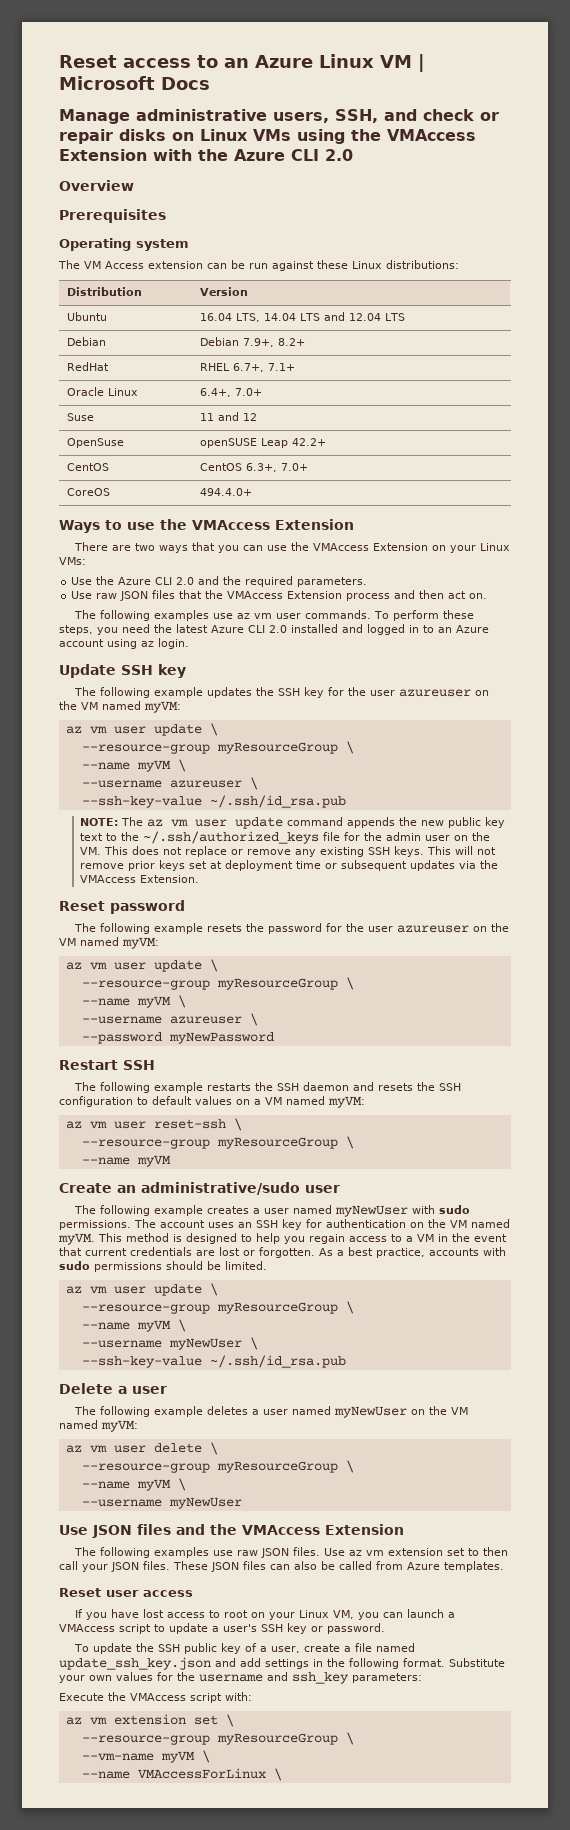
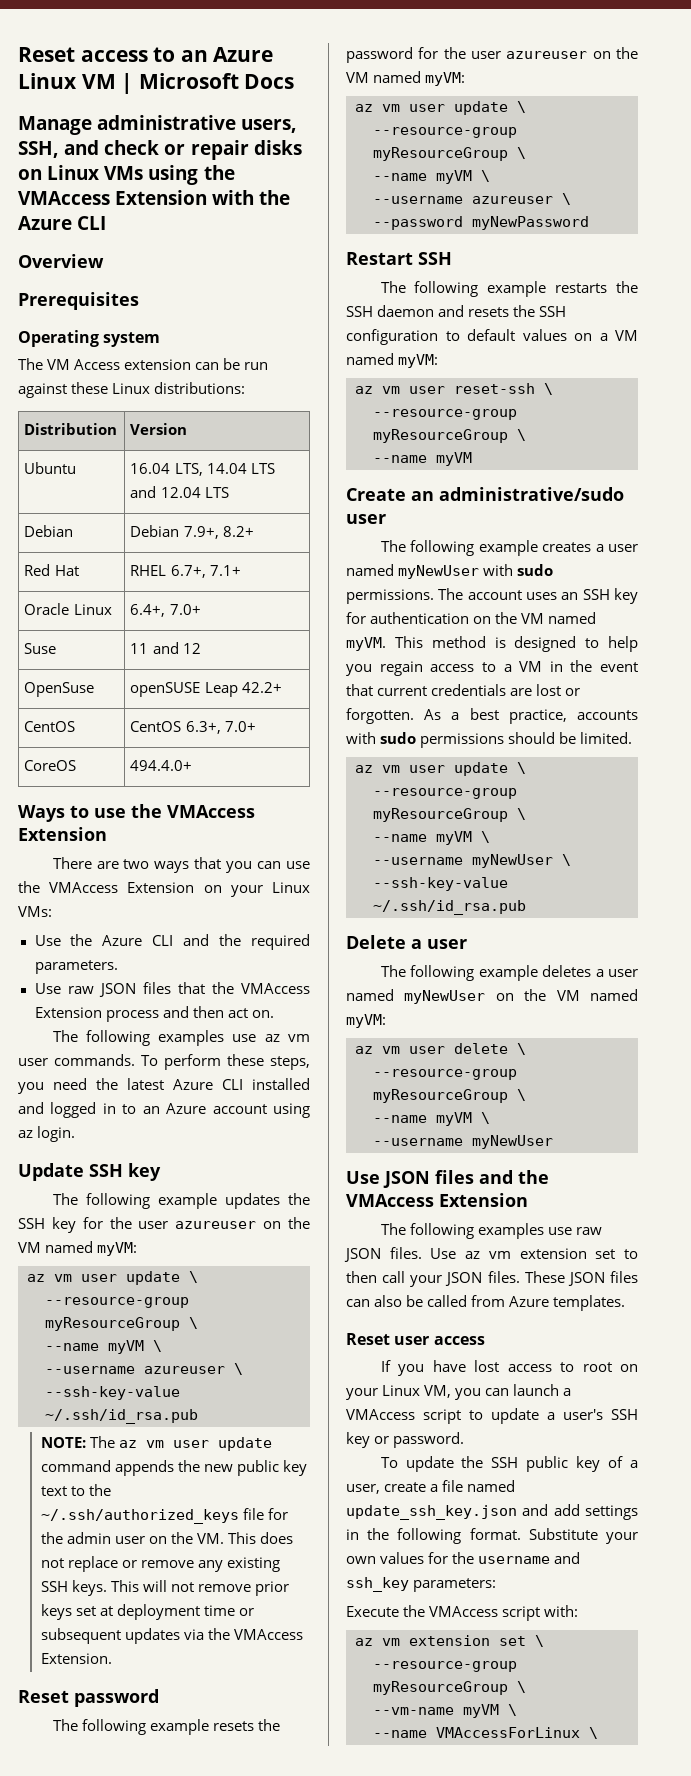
- Manage administrative users, SSH, and check or repair disks on Linux VMs using the VMAccess Extension with the Azure CLI 2.0
+ Manage administrative users, SSH, and check or repair disks on Linux VMs using the VMAccess Extension with the Azure CLI
- RedHat | RHEL 6.7+, 7.1+
+ Red Hat | RHEL 6.7+, 7.1+
- Use the Azure CLI 2.0 and the required parameters.
+ Use the Azure CLI and the required parameters.
- To perform these steps, you need the latest Azure CLI 2.0 installed and logged in to an Azure account using az login.
+ To perform these steps, you need the latest Azure CLI installed and logged in to an Azure account using az login.

